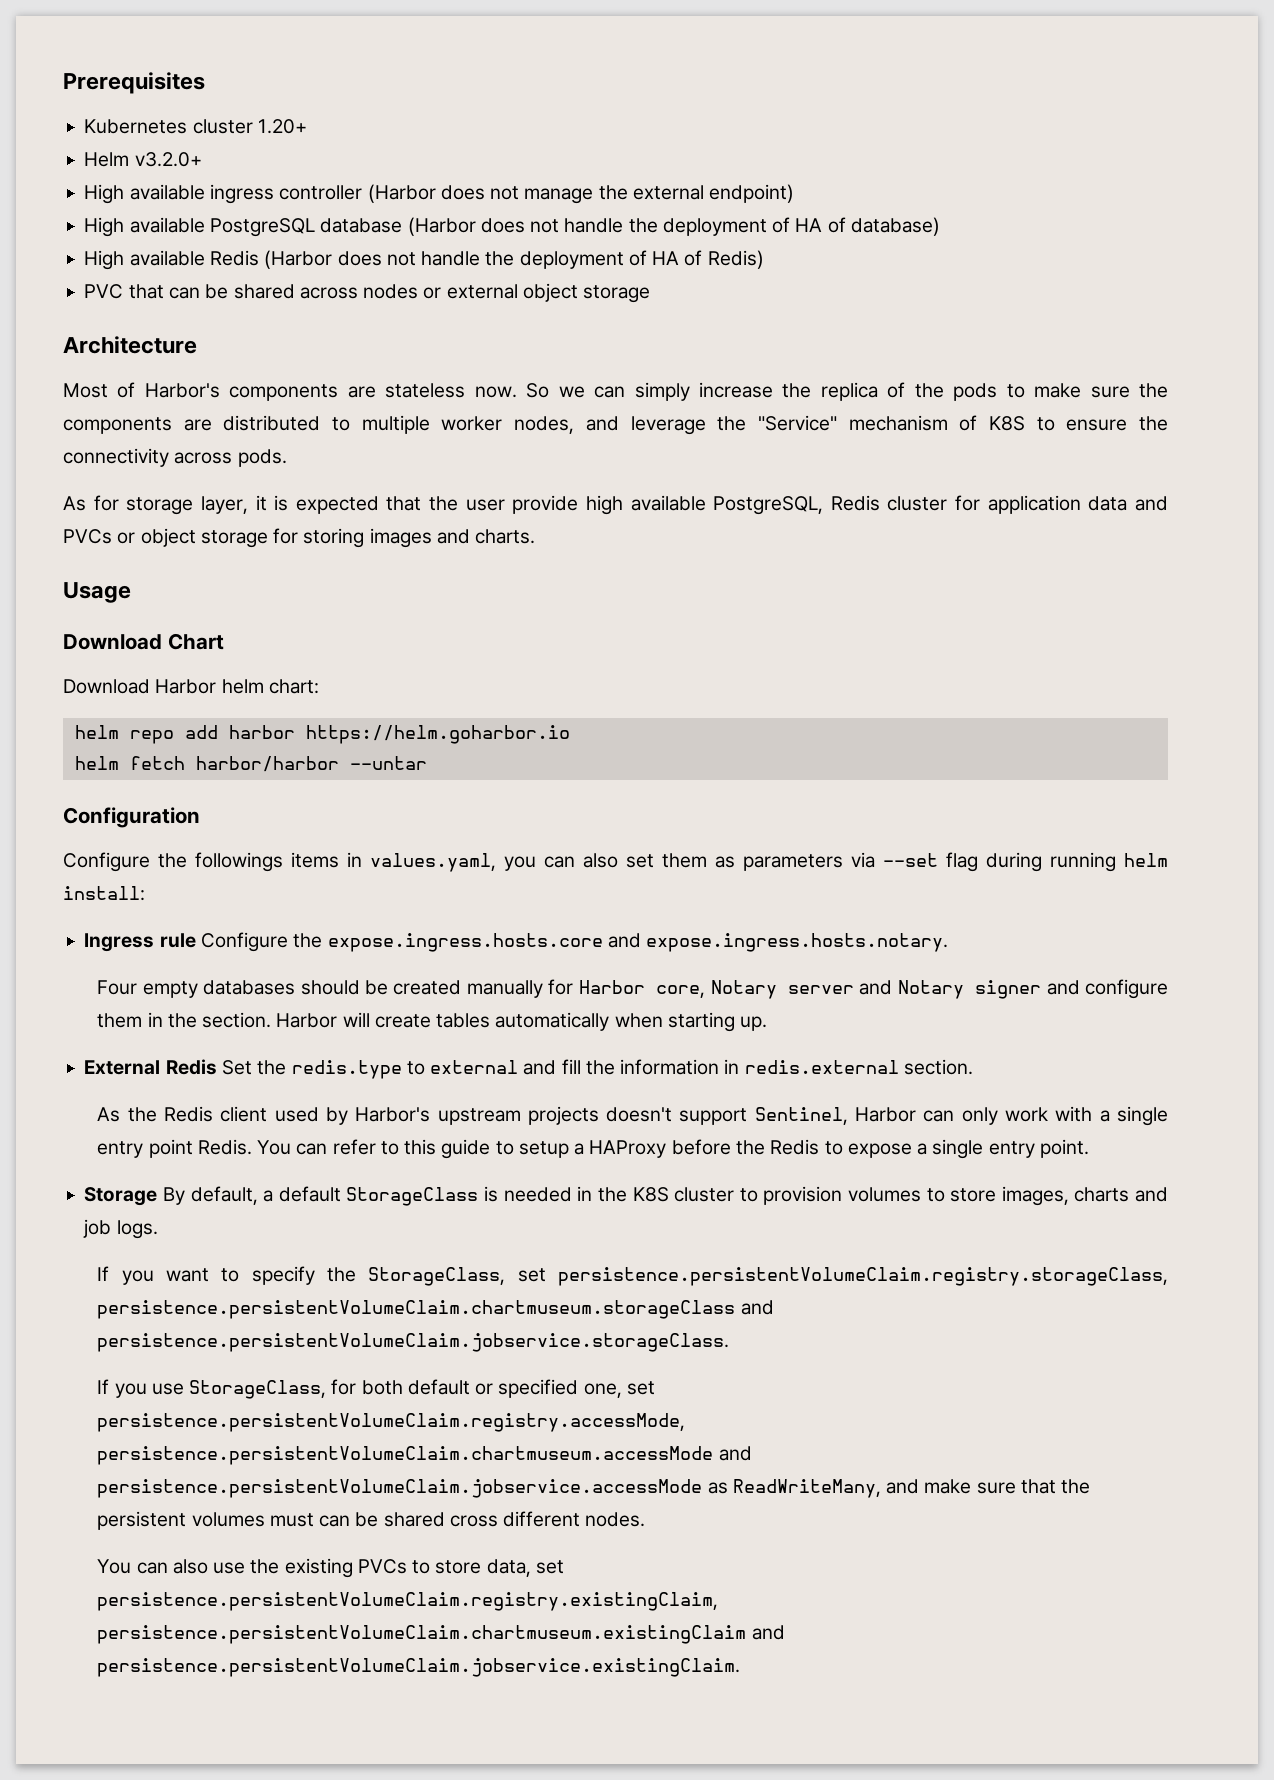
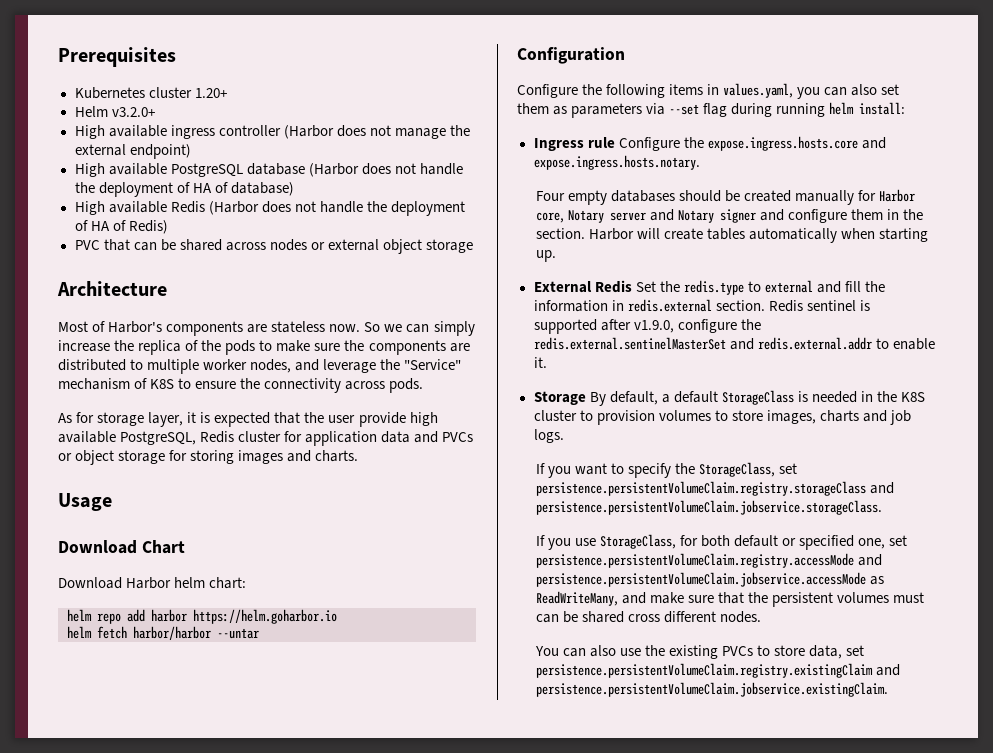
- Configure the followings items in values.yaml, you can also set them as parameters via --set flag during running helm install:
+ Configure the following items in values.yaml, you can also set them as parameters via --set flag during running helm install:
- External Redis Set the redis.type to external and fill the information in redis.external section.
- As the Redis client used by Harbor's upstream projects doesn't support Sentinel, Harbor can only work with a single entry point Redis. You can refer to this guide to setup a HAProxy before the Redis to expose a single entry point.
+ External Redis Set the redis.type to external and fill the information in redis.external section. Redis sentinel is supported after v1.9.0, configure the redis.external.sentinelMasterSet and redis.external.addr to enable it.
- If you want to specify the StorageClass, set persistence.persistentVolumeClaim.registry.storageClass, persistence.persistentVolumeClaim.chartmuseum.storageClass and persistence.persistentVolumeClaim.jobservice.storageClass.
+ If you want to specify the StorageClass, set persistence.persistentVolumeClaim.registry.storageClass and persistence.persistentVolumeClaim.jobservice.storageClass.
- If you use StorageClass, for both default or specified one, set persistence.persistentVolumeClaim.registry.accessMode, persistence.persistentVolumeClaim.chartmuseum.accessMode and persistence.persistentVolumeClaim.jobservice.accessMode as ReadWriteMany, and make sure that the persistent volumes must can be shared cross different nodes.
+ If you use StorageClass, for both default or specified one, set persistence.persistentVolumeClaim.registry.accessMode and persistence.persistentVolumeClaim.jobservice.accessMode as ReadWriteMany, and make sure that the persistent volumes must can be shared cross different nodes.
- You can also use the existing PVCs to store data, set persistence.persistentVolumeClaim.registry.existingClaim, persistence.persistentVolumeClaim.chartmuseum.existingClaim and persistence.persistentVolumeClaim.jobservice.existingClaim.
+ You can also use the existing PVCs to store data, set persistence.persistentVolumeClaim.registry.existingClaim and persistence.persistentVolumeClaim.jobservice.existingClaim.

